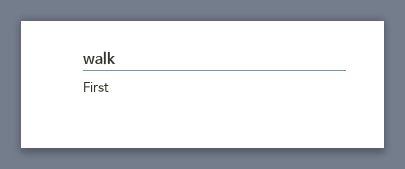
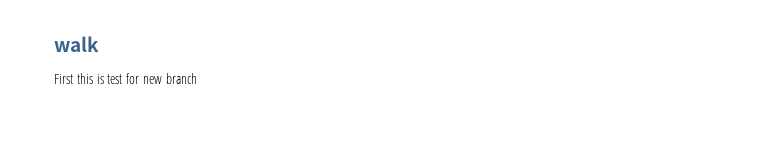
- First
+ First this is test for new branch

